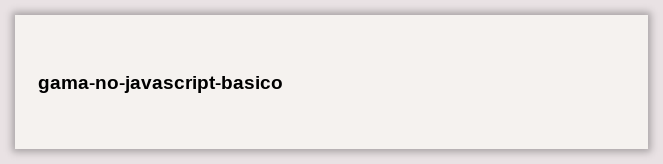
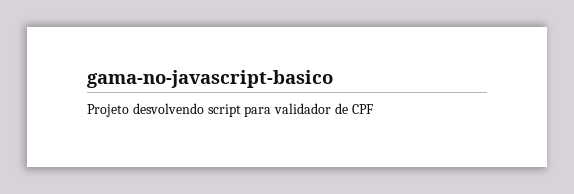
+ Projeto desvolvendo script para validador de CPF

